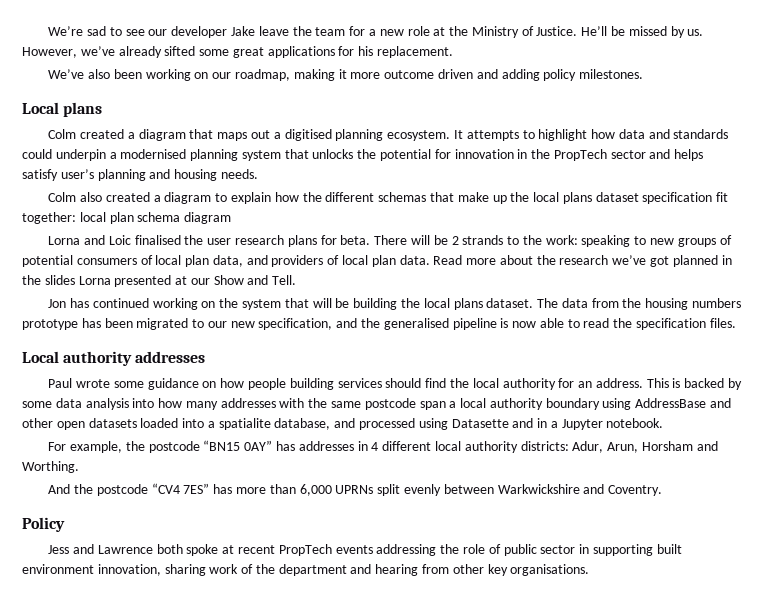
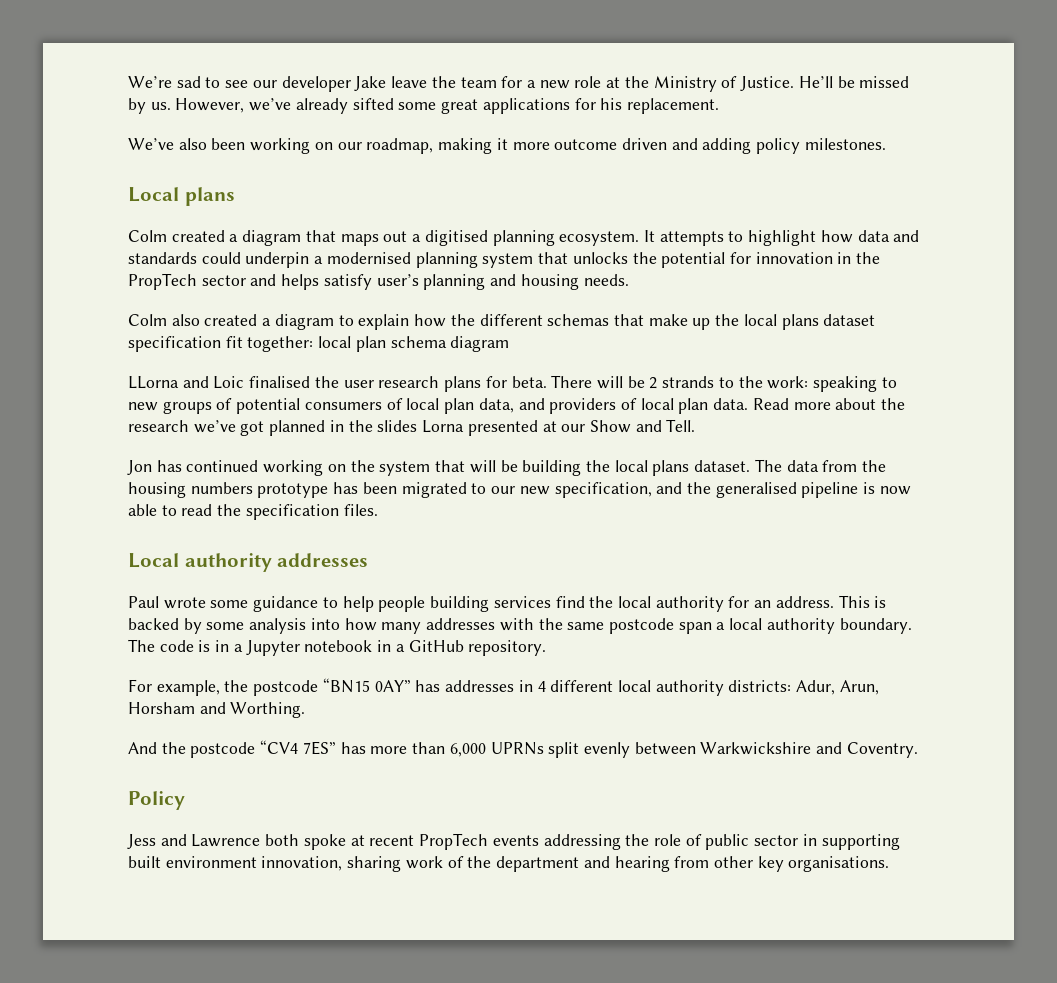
- Lorna and Loic finalised the user research plans for beta.
+ LLorna and Loic finalised the user research plans for beta.
- Paul wrote some guidance on how people building services should find the local authority for an address.
+ Paul wrote some guidance to help people building services find the local authority for an address.
- This is backed by some data analysis into how many addresses with the same postcode span a local authority boundary using AddressBase and other open datasets loaded into a spatialite database, and processed using Datasette and in a Jupyter notebook.
+ This is backed by some analysis into how many addresses with the same postcode span a local authority boundary. The code is in a Jupyter notebook in a GitHub repository.

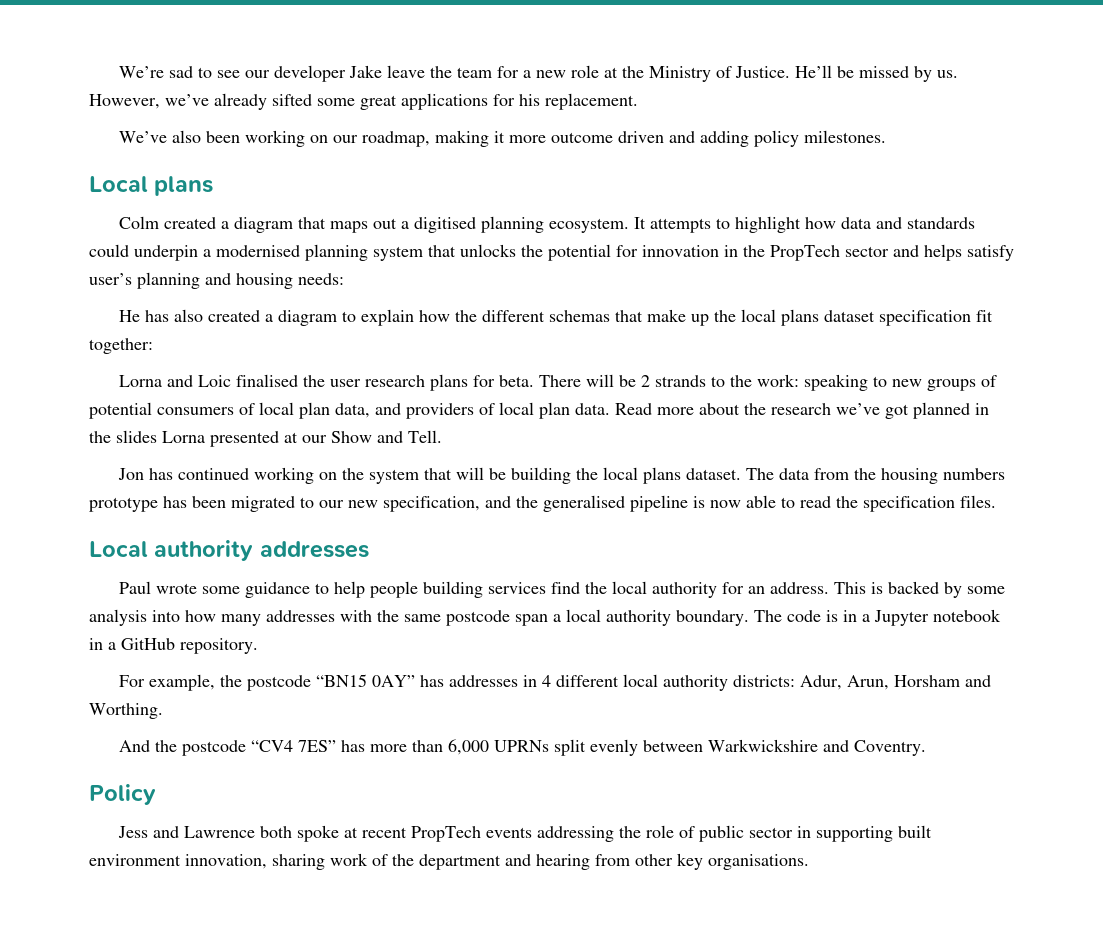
- It attempts to highlight how data and standards could underpin a modernised planning system that unlocks the potential for innovation in the PropTech sector and helps satisfy user’s planning and housing needs.
- Colm also created a diagram to explain how the different schemas that make up the local plans dataset specification fit together: local plan schema diagram
- LLorna and Loic finalised the user research plans for beta.
+ It attempts to highlight how data and standards could underpin a modernised planning system that unlocks the potential for innovation in the PropTech sector and helps satisfy user’s planning and housing needs:
+ He has also created a diagram to explain how the different schemas that make up the local plans dataset specification fit together:
+ Lorna and Loic finalised the user research plans for beta.

